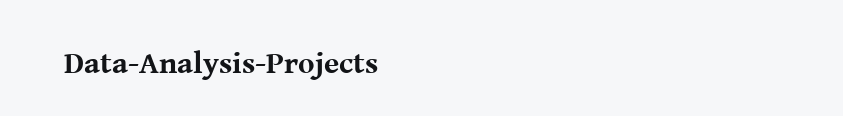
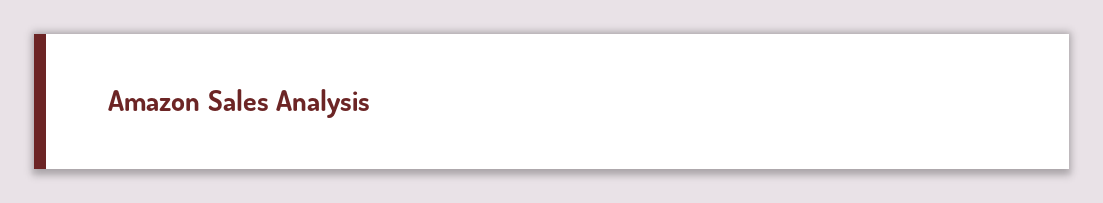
- Data-Analysis-Projects
+ Amazon Sales Analysis

